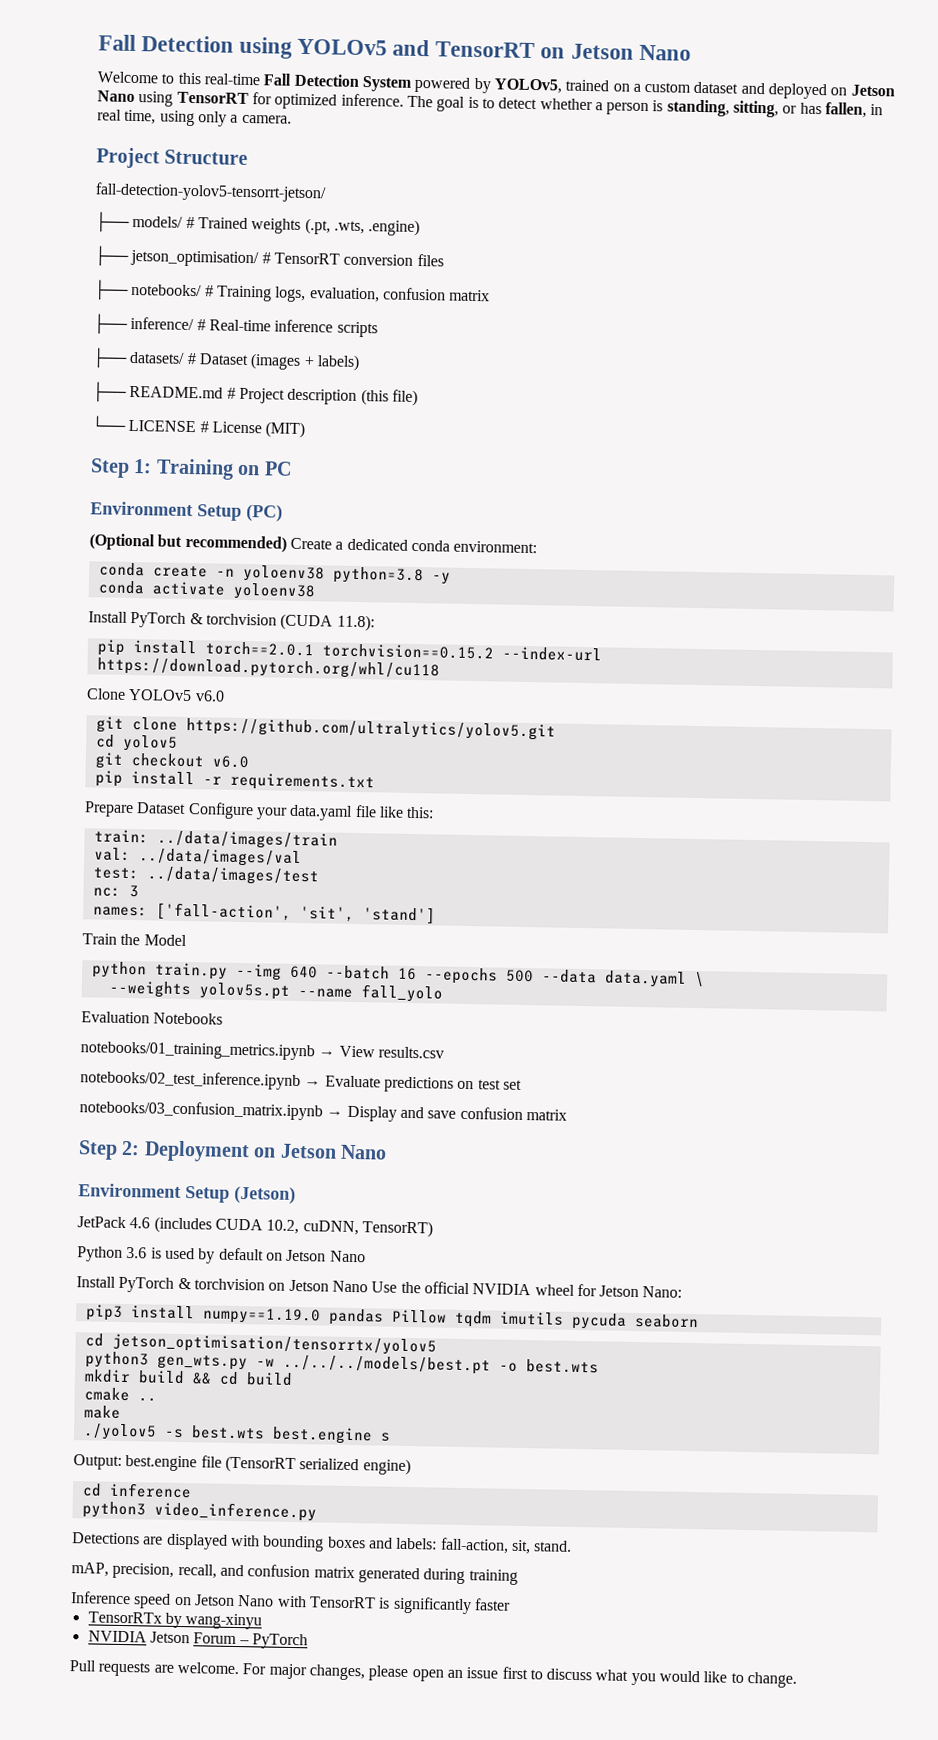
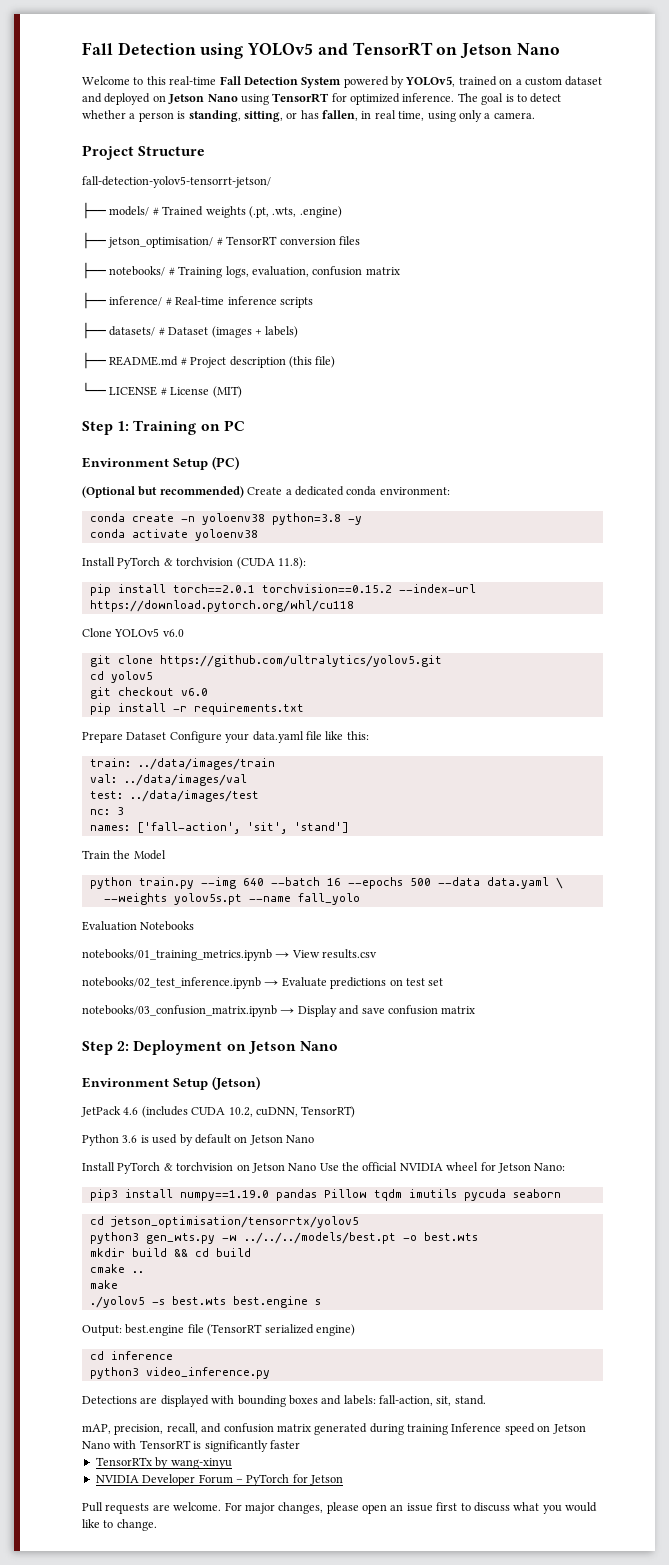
- mAP, precision, recall, and confusion matrix generated during training
- Inference speed on Jetson Nano with TensorRT is significantly faster
+ mAP, precision, recall, and confusion matrix generated during training Inference speed on Jetson Nano with TensorRT is significantly faster
- NVIDIA Jetson Forum – PyTorch
+ NVIDIA Developer Forum – PyTorch for Jetson

